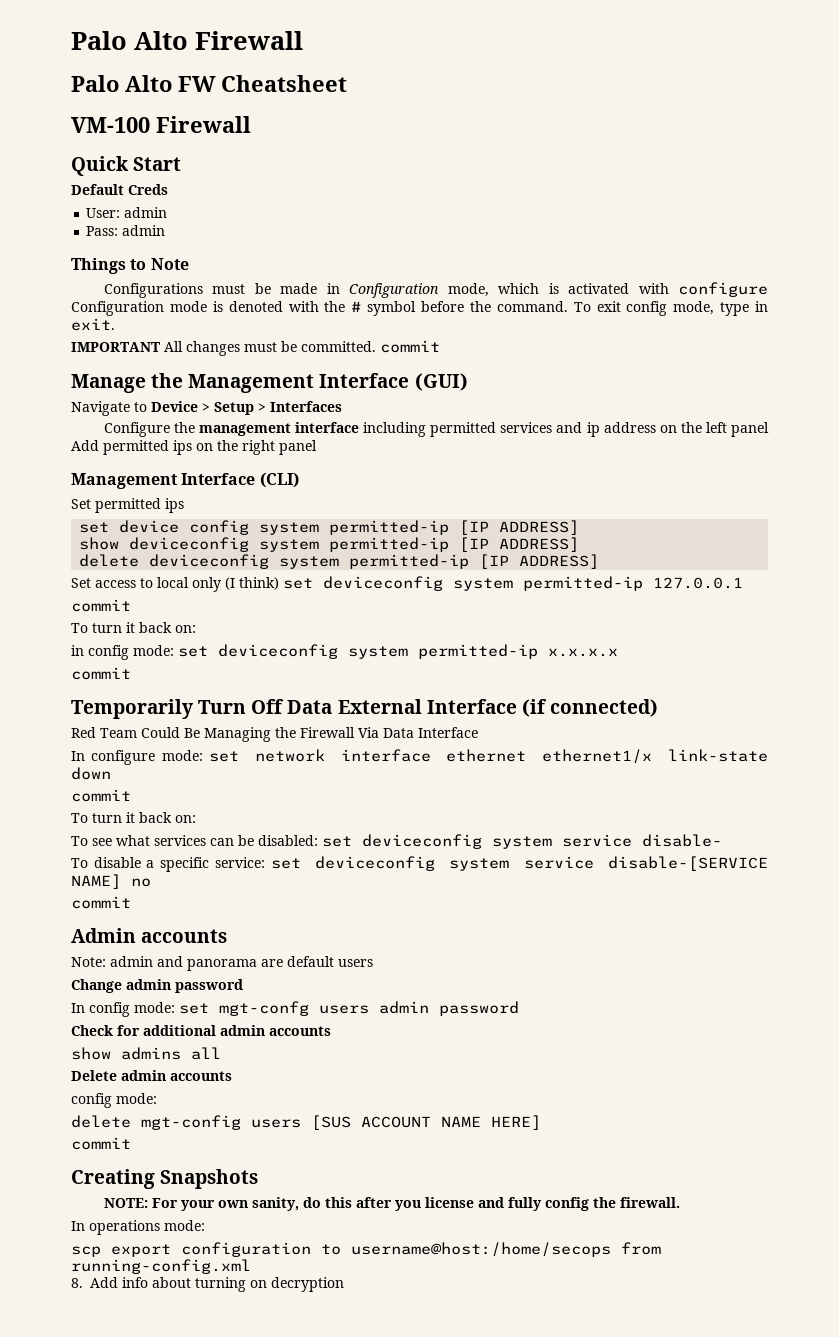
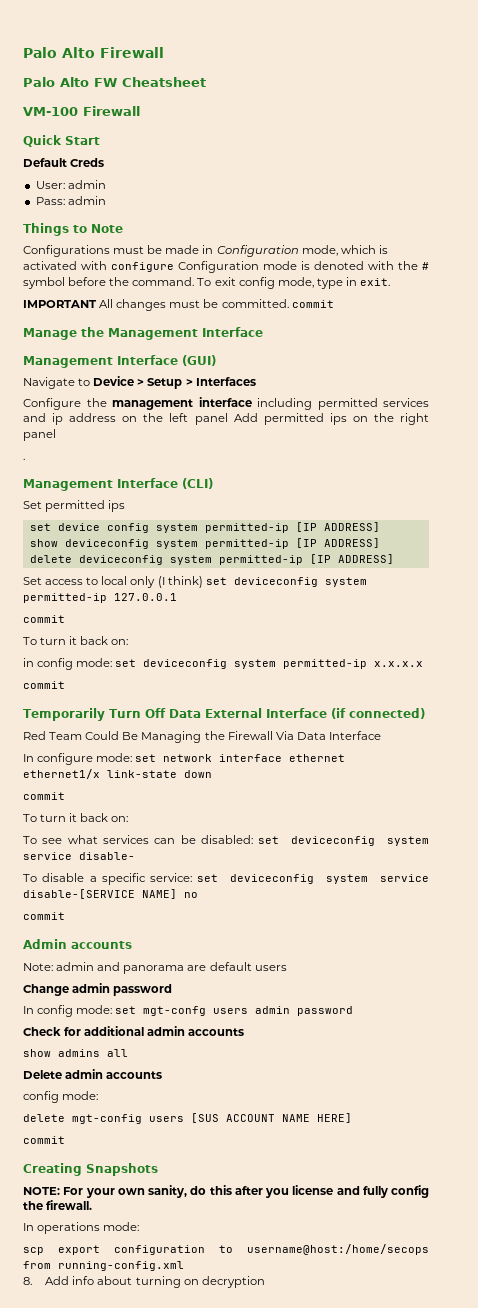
- Manage the Management Interface (GUI)
+ Manage the Management Interface
+ Management Interface (GUI)
+ .

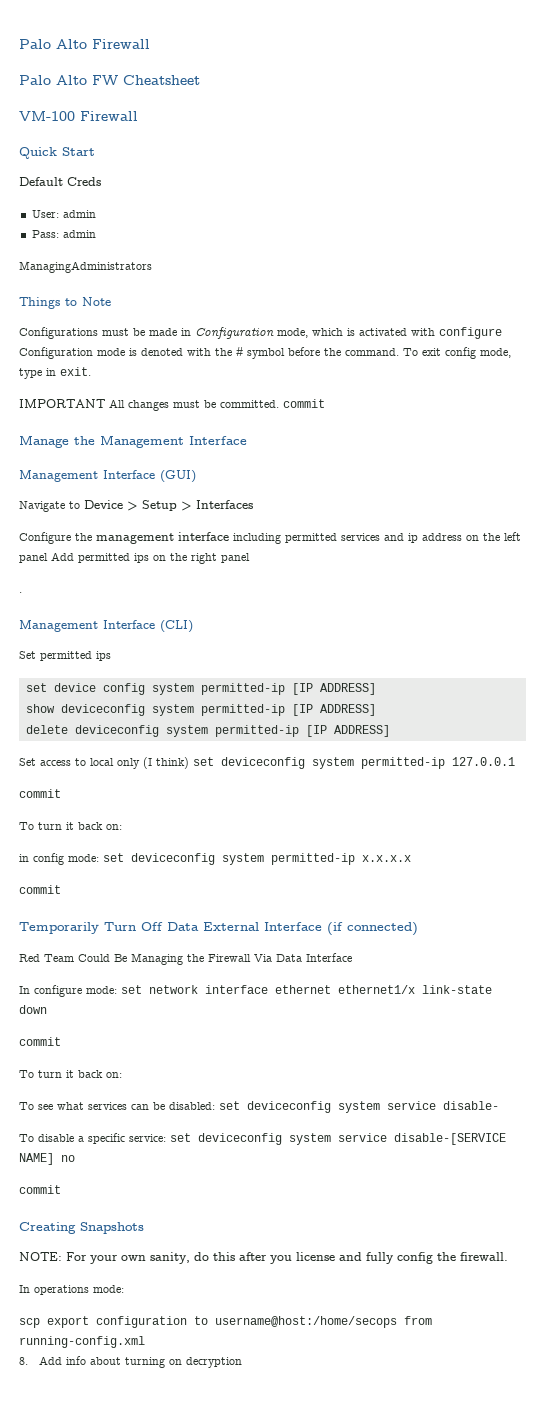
+ ManagingAdministrators
- Admin accounts
- Note: admin and panorama are default users
- Change admin password
- In config mode: set mgt-confg users admin password
- Check for additional admin accounts
- show admins all
- Delete admin accounts
- config mode:
- delete mgt-config users [SUS ACCOUNT NAME HERE]
- commit

